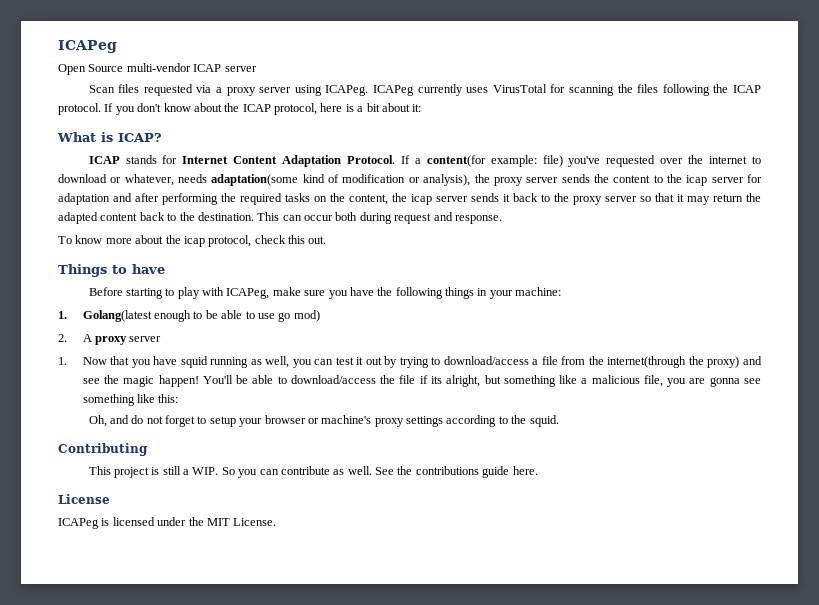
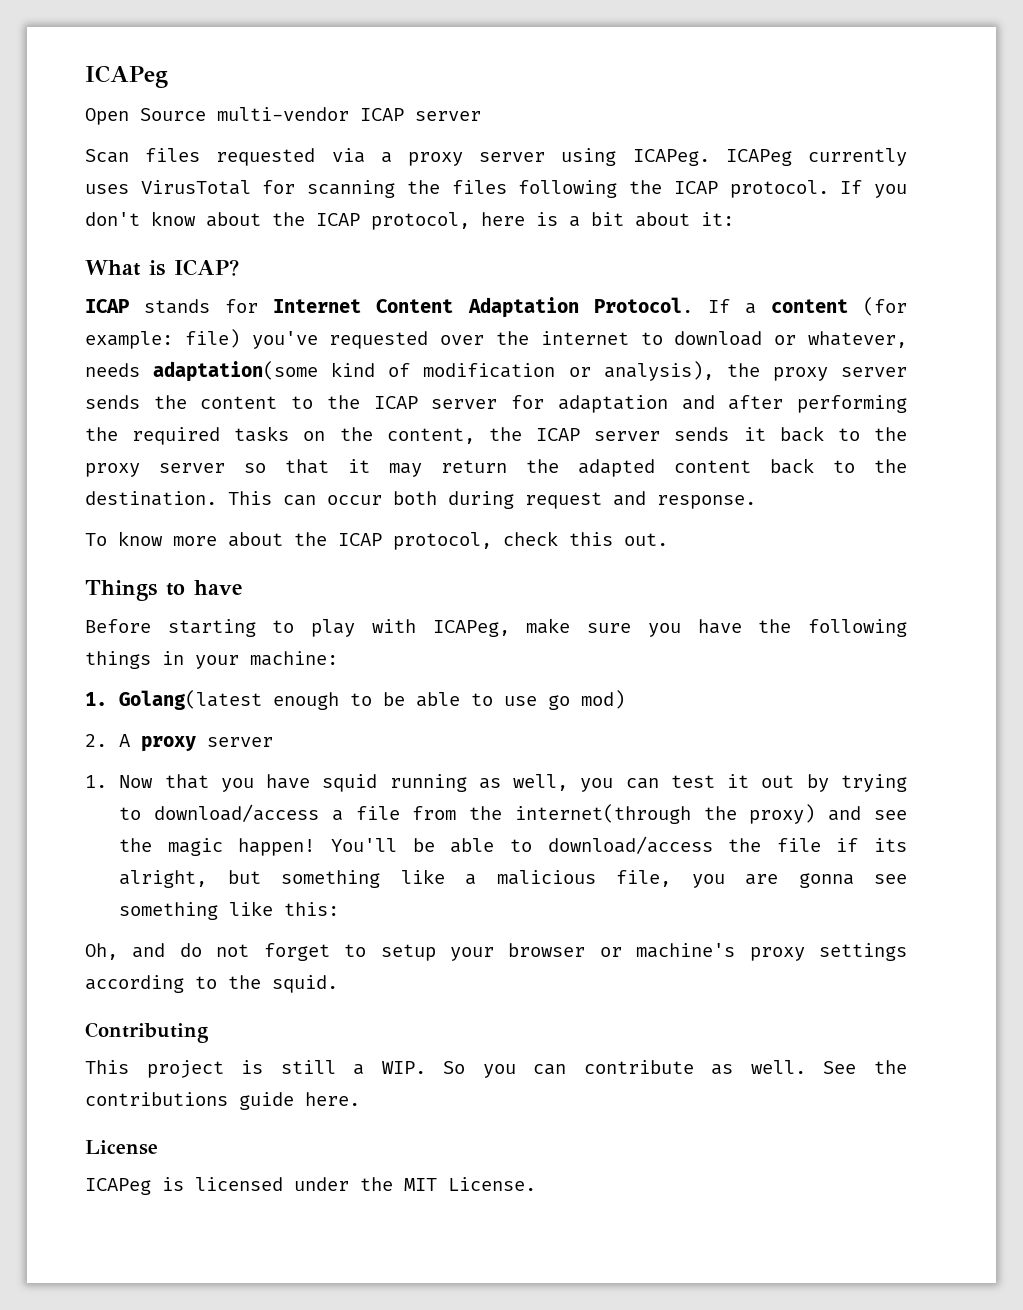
- If a content(for example:
+ If a content (for example:
- file) you've requested over the internet to download or whatever, needs adaptation(some kind of modification or analysis), the proxy server sends the content to the icap server for adaptation and after performing the required tasks on the content, the icap server sends it back to the proxy server so that it may return the adapted content back to the destination.
+ file) you've requested over the internet to download or whatever, needs adaptation(some kind of modification or analysis), the proxy server sends the content to the ICAP server for adaptation and after performing the required tasks on the content, the ICAP server sends it back to the proxy server so that it may return the adapted content back to the destination.
- To know more about the icap protocol, check this out.
+ To know more about the ICAP protocol, check this out.

